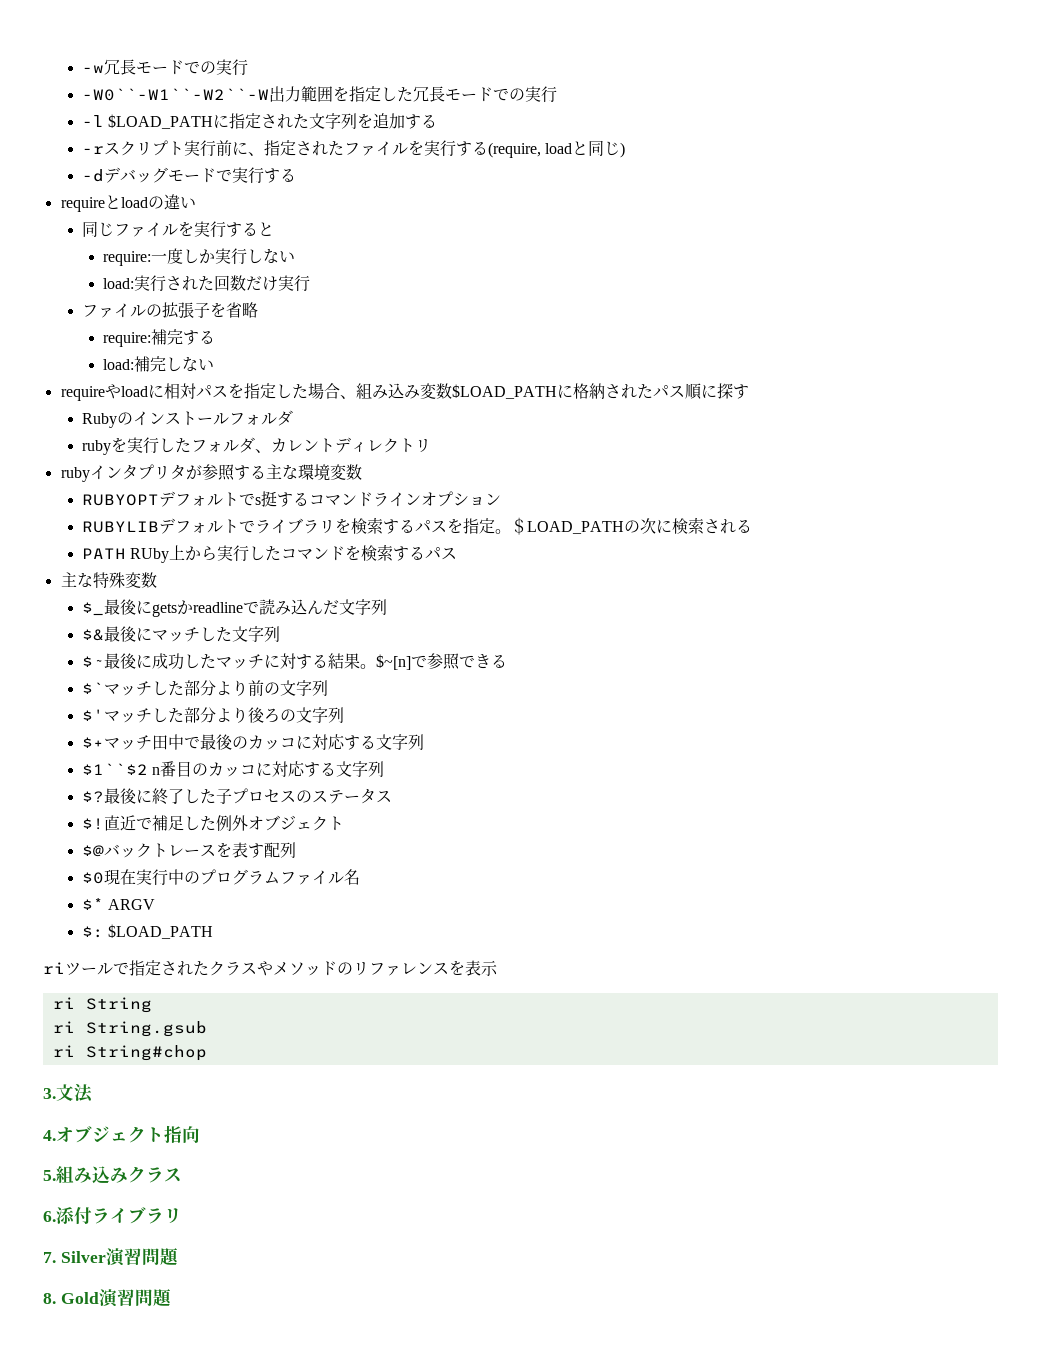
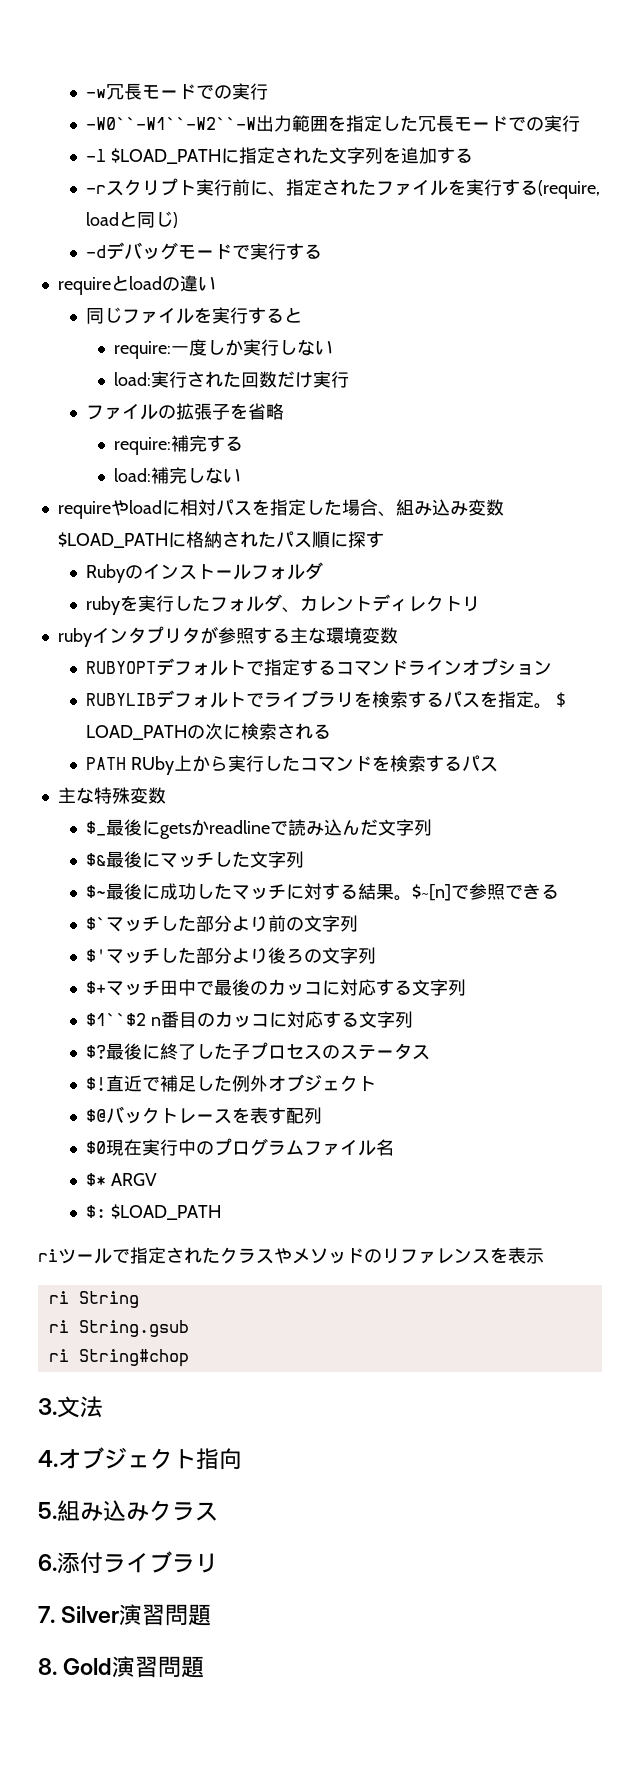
- RUBYOPTデフォルトでs挺するコマンドラインオプション
+ RUBYOPTデフォルトで指定するコマンドラインオプション

